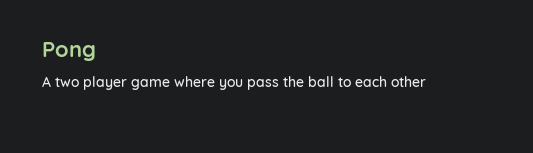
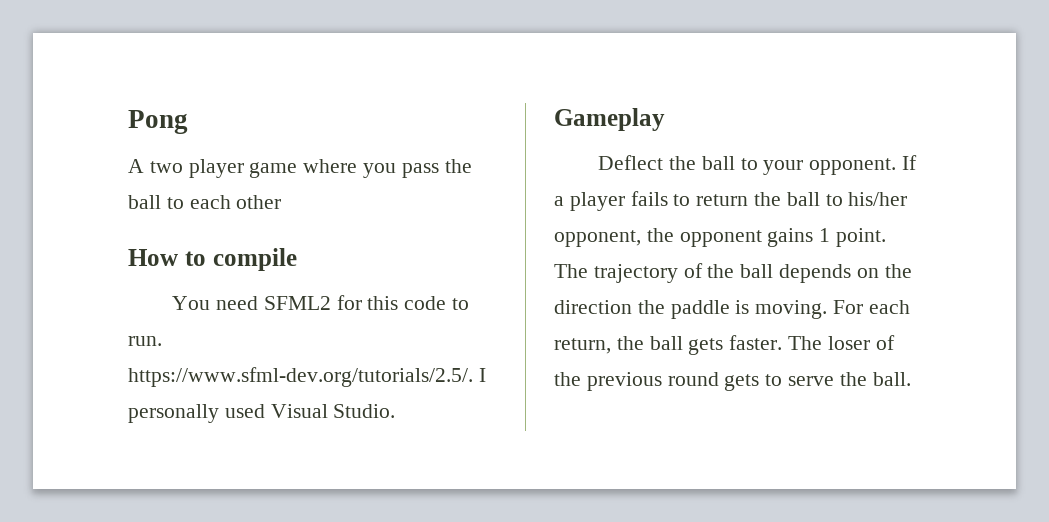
+ How to compile
+ You need SFML2 for this code to run. https://www.sfml-dev.org/tutorials/2.5/. I personally used Visual Studio.
+ Gameplay
+ Deflect the ball to your opponent. If a player fails to return the ball to his/her opponent, the opponent gains 1 point. The trajectory of the ball depends on the direction the paddle is moving. For each return, the ball gets faster. The loser of the previous round gets to serve the ball.

